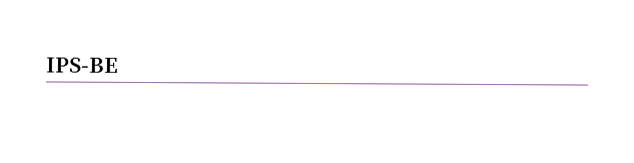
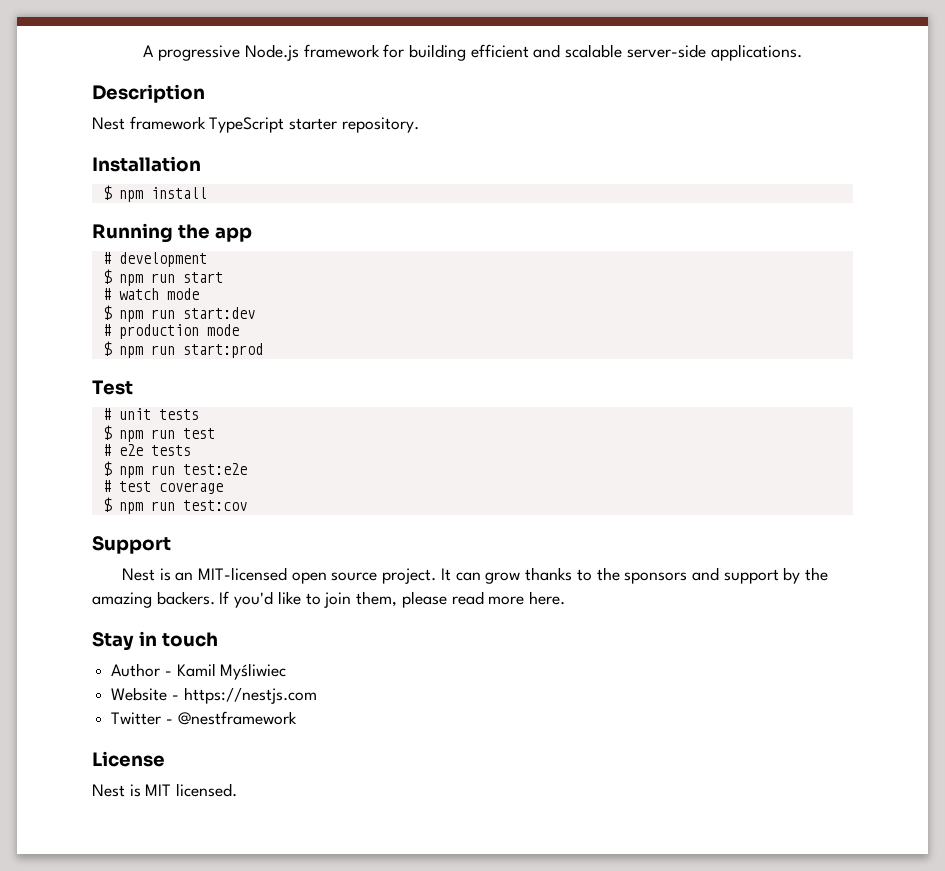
- IPS-BE
+ A progressive Node.js framework for building efficient and scalable server-side applications.
+ Description
+ Nest framework TypeScript starter repository.
+ Installation
+ $ npm install
+ Running the app
+ # development
+ $ npm run start
+ # watch mode
+ $ npm run start:dev
+ # production mode
+ $ npm run start:prod
+ Test
+ # unit tests
+ $ npm run test
+ # e2e tests
+ $ npm run test:e2e
+ # test coverage
+ $ npm run test:cov
+ Support
+ Nest is an MIT-licensed open source project. It can grow thanks to the sponsors and support by the amazing backers. If you'd like to join them, please read more here.
+ Stay in touch
+ Author - Kamil Myśliwiec
+ Website - https://nestjs.com
+ Twitter - @nestframework
+ License
+ Nest is MIT licensed.

